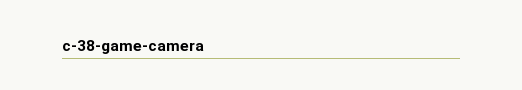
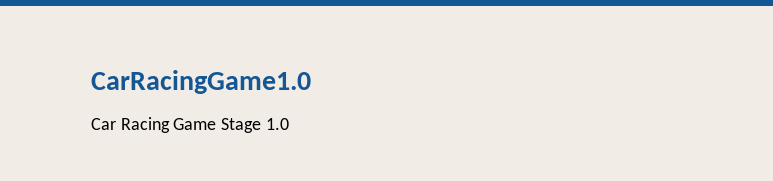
- c-38-game-camera
+ CarRacingGame1.0
+ Car Racing Game Stage 1.0

